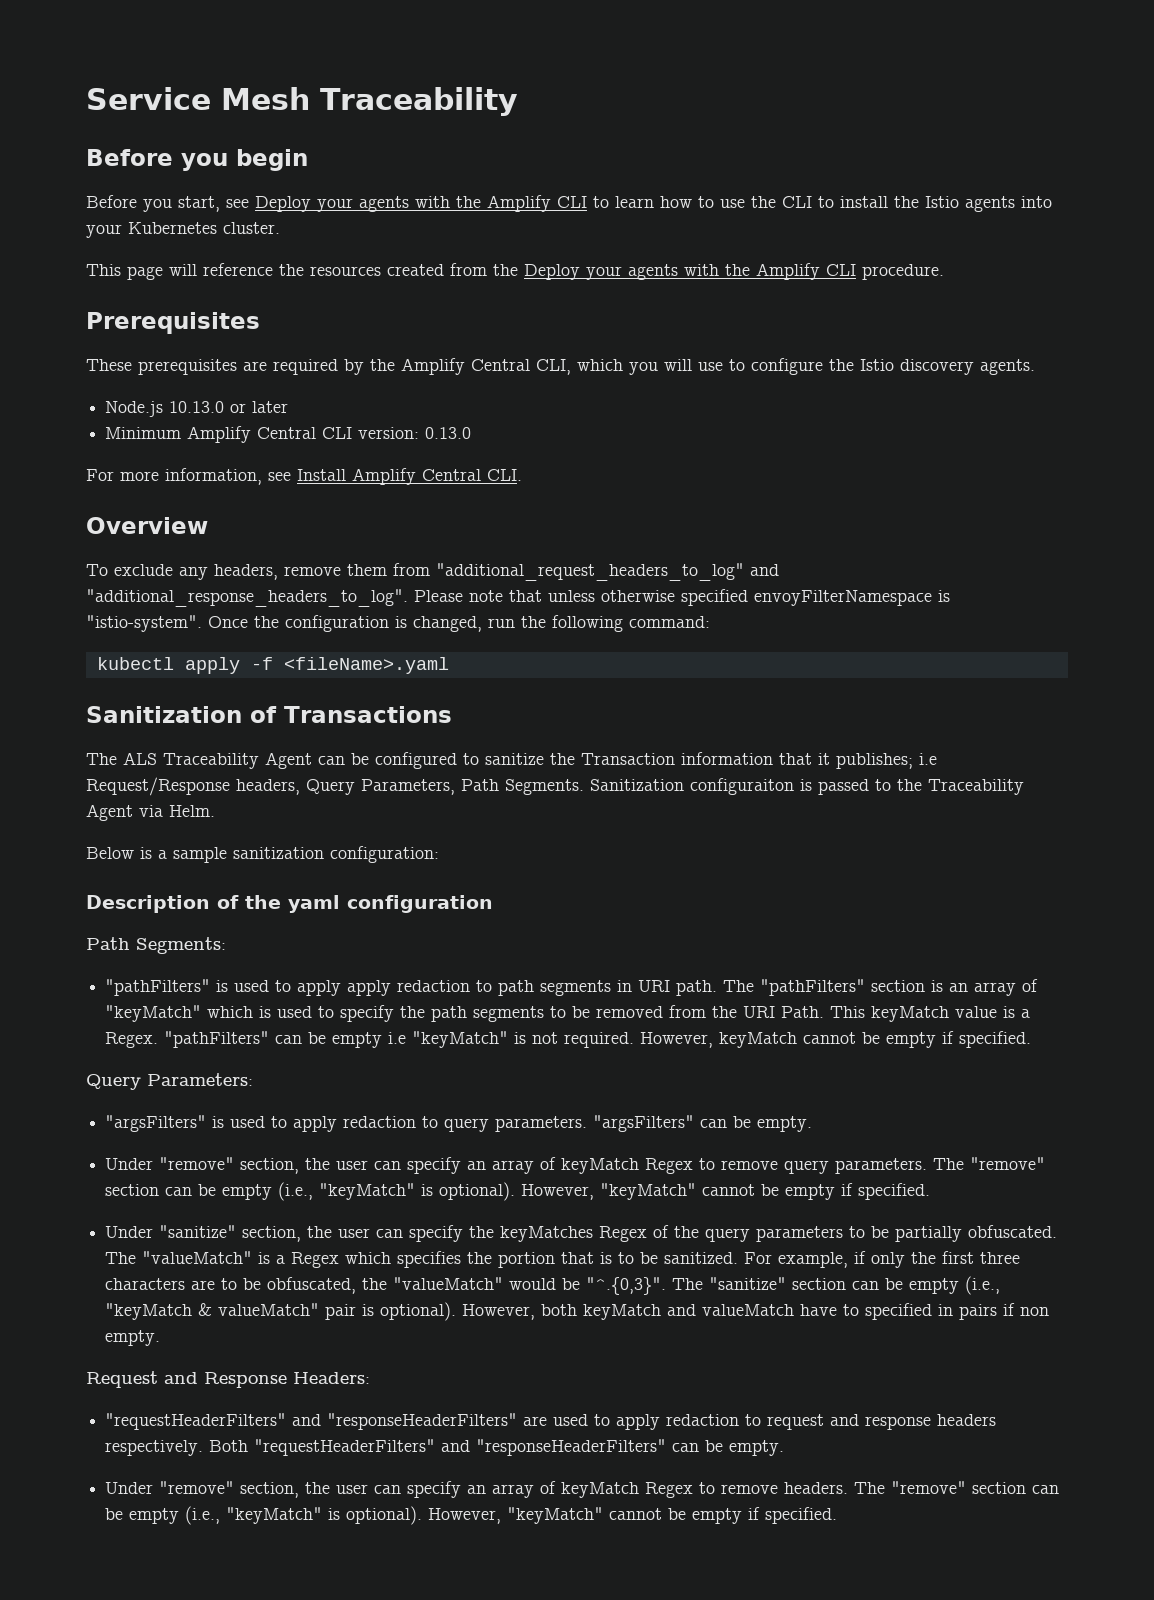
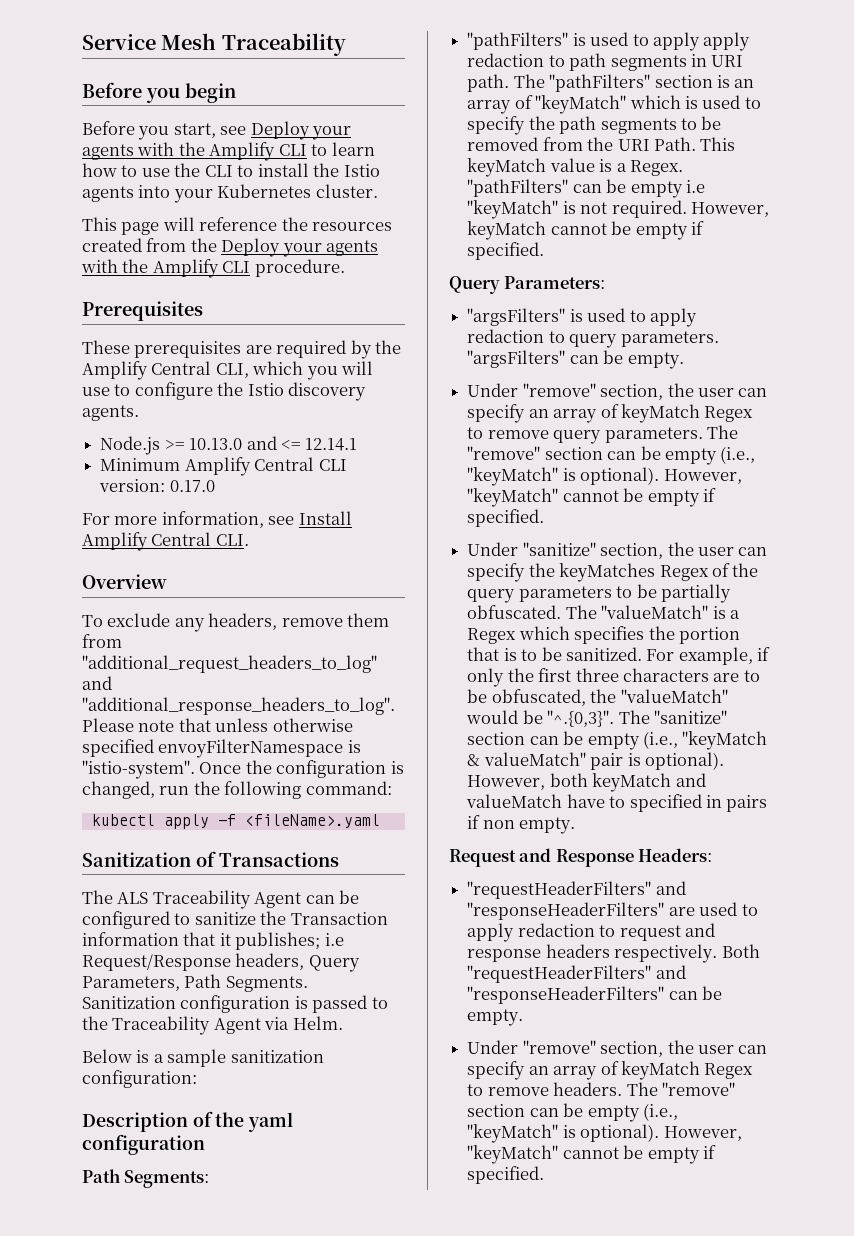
- Node.js 10.13.0 or later
+ Node.js >= 10.13.0 and <= 12.14.1
- Minimum Amplify Central CLI version: 0.13.0
+ Minimum Amplify Central CLI version: 0.17.0
- Sanitization configuraiton is passed to the Traceability Agent via Helm.
+ Sanitization configuration is passed to the Traceability Agent via Helm.

